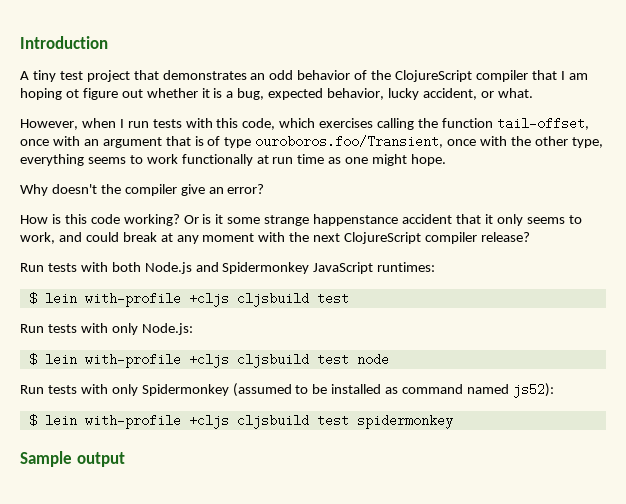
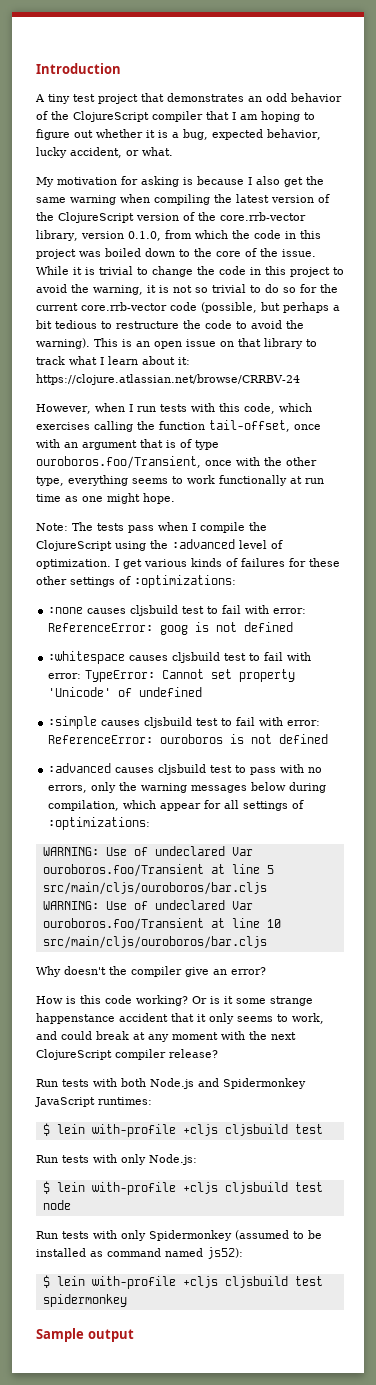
- A tiny test project that demonstrates an odd behavior of the ClojureScript compiler that I am hoping ot figure out whether it is a bug, expected behavior, lucky accident, or what.
+ A tiny test project that demonstrates an odd behavior of the ClojureScript compiler that I am hoping to figure out whether it is a bug, expected behavior, lucky accident, or what.
+ My motivation for asking is because I also get the same warning when compiling the latest version of the ClojureScript version of the core.rrb-vector library, version 0.1.0, from which the code in this project was boiled down to the core of the issue. While it is trivial to change the code in this project to avoid the warning, it is not so trivial to do so for the current core.rrb-vector code (possible, but perhaps a bit tedious to restructure the code to avoid the warning). This is an open issue on that library to track what I learn about it: https://clojure.atlassian.net/browse/CRRBV-24
+ Note: The tests pass when I compile the ClojureScript using the :advanced level of optimization. I get various kinds of failures for these other settings of :optimizations:
+ :none causes cljsbuild test to fail with error: ReferenceError: goog is not defined
+ :whitespace causes cljsbuild test to fail with error: TypeError: Cannot set property 'Unicode' of undefined
+ :simple causes cljsbuild test to fail with error: ReferenceError: ouroboros is not defined
+ :advanced causes cljsbuild test to pass with no errors, only the warning messages below during compilation, which appear for all settings of :optimizations:
+ WARNING: Use of undeclared Var ouroboros.foo/Transient at line 5 src/main/cljs/ouroboros/bar.cljs
+ WARNING: Use of undeclared Var ouroboros.foo/Transient at line 10 src/main/cljs/ouroboros/bar.cljs

